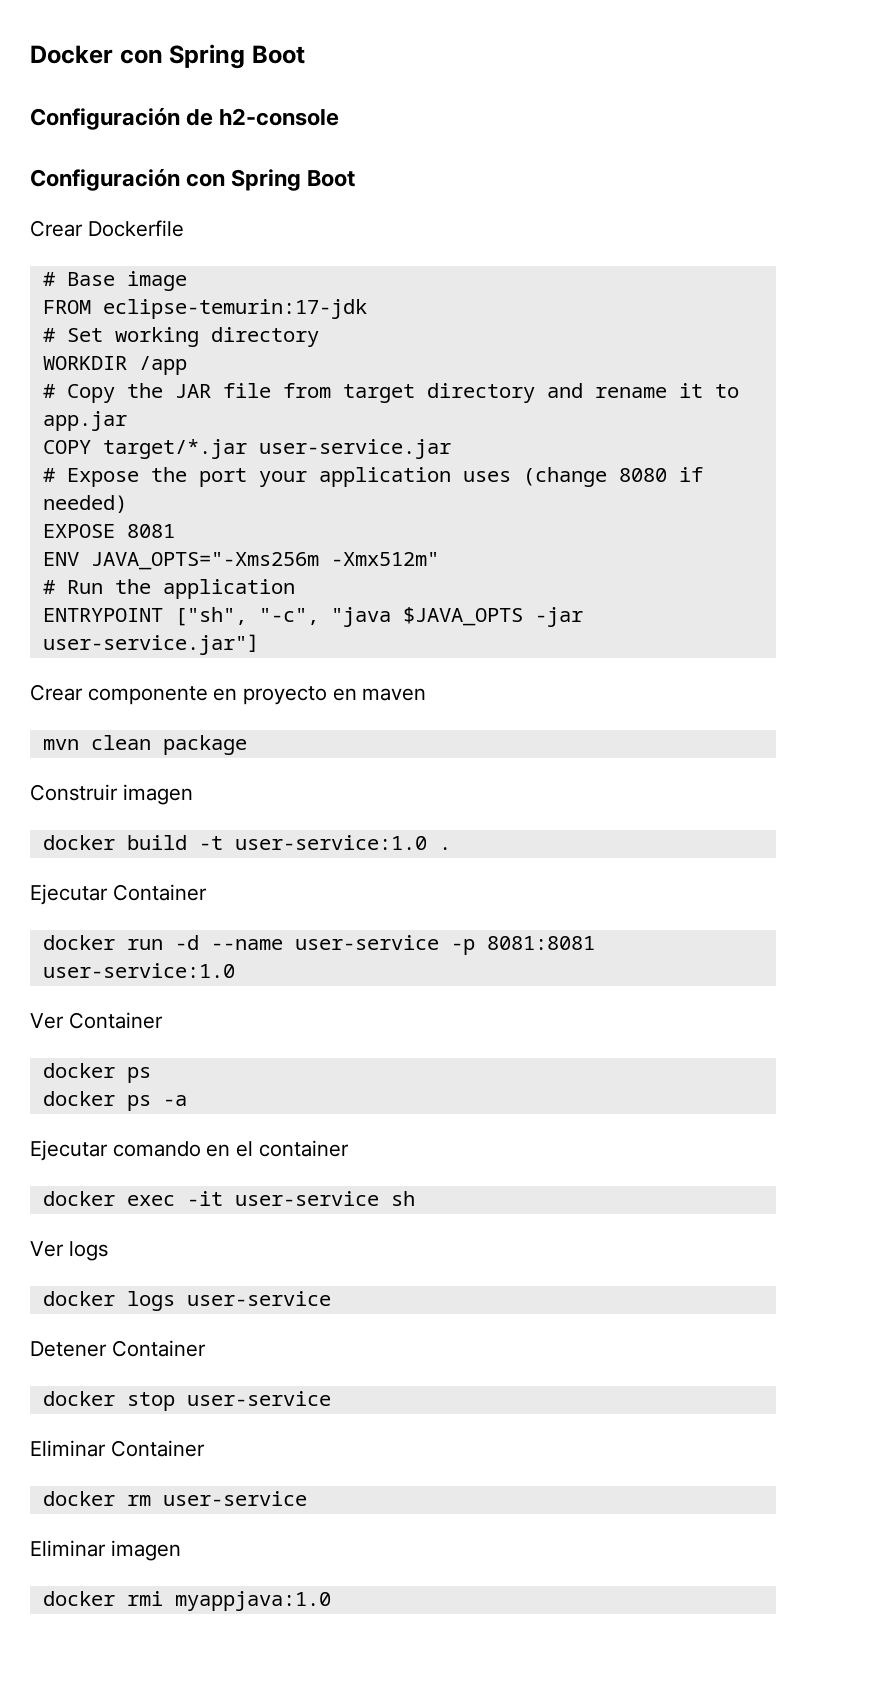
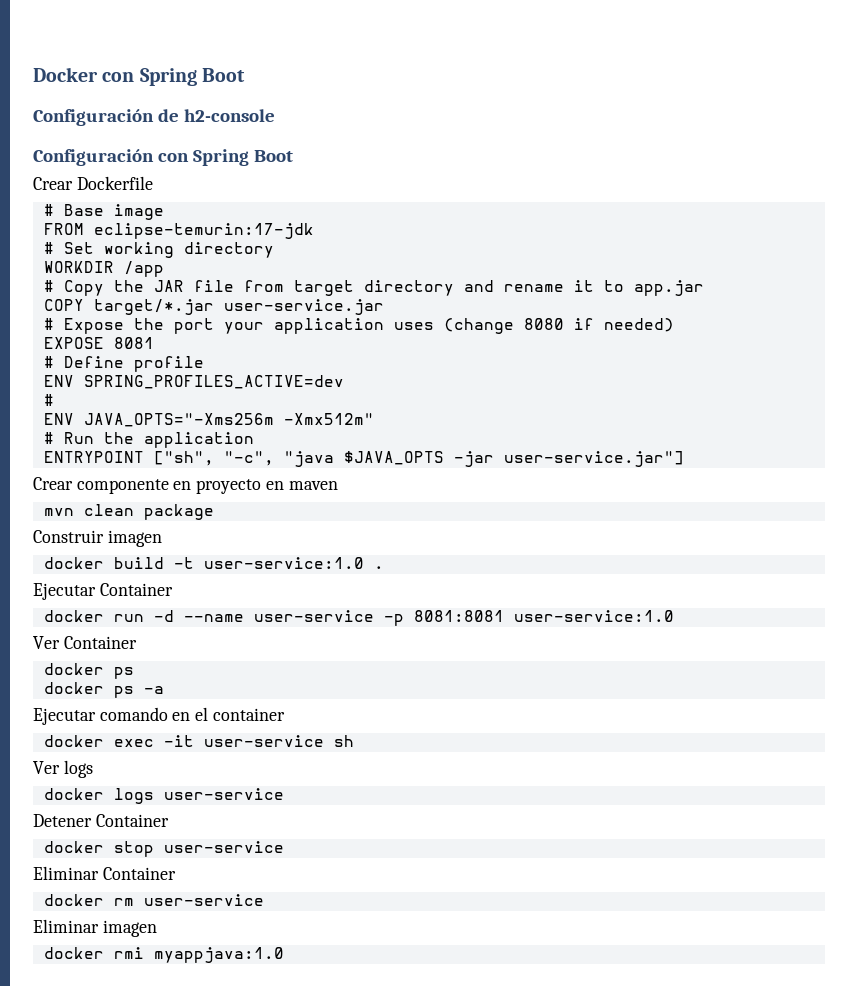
+ # Define profile
+ ENV SPRING_PROFILES_ACTIVE=dev
+ #

